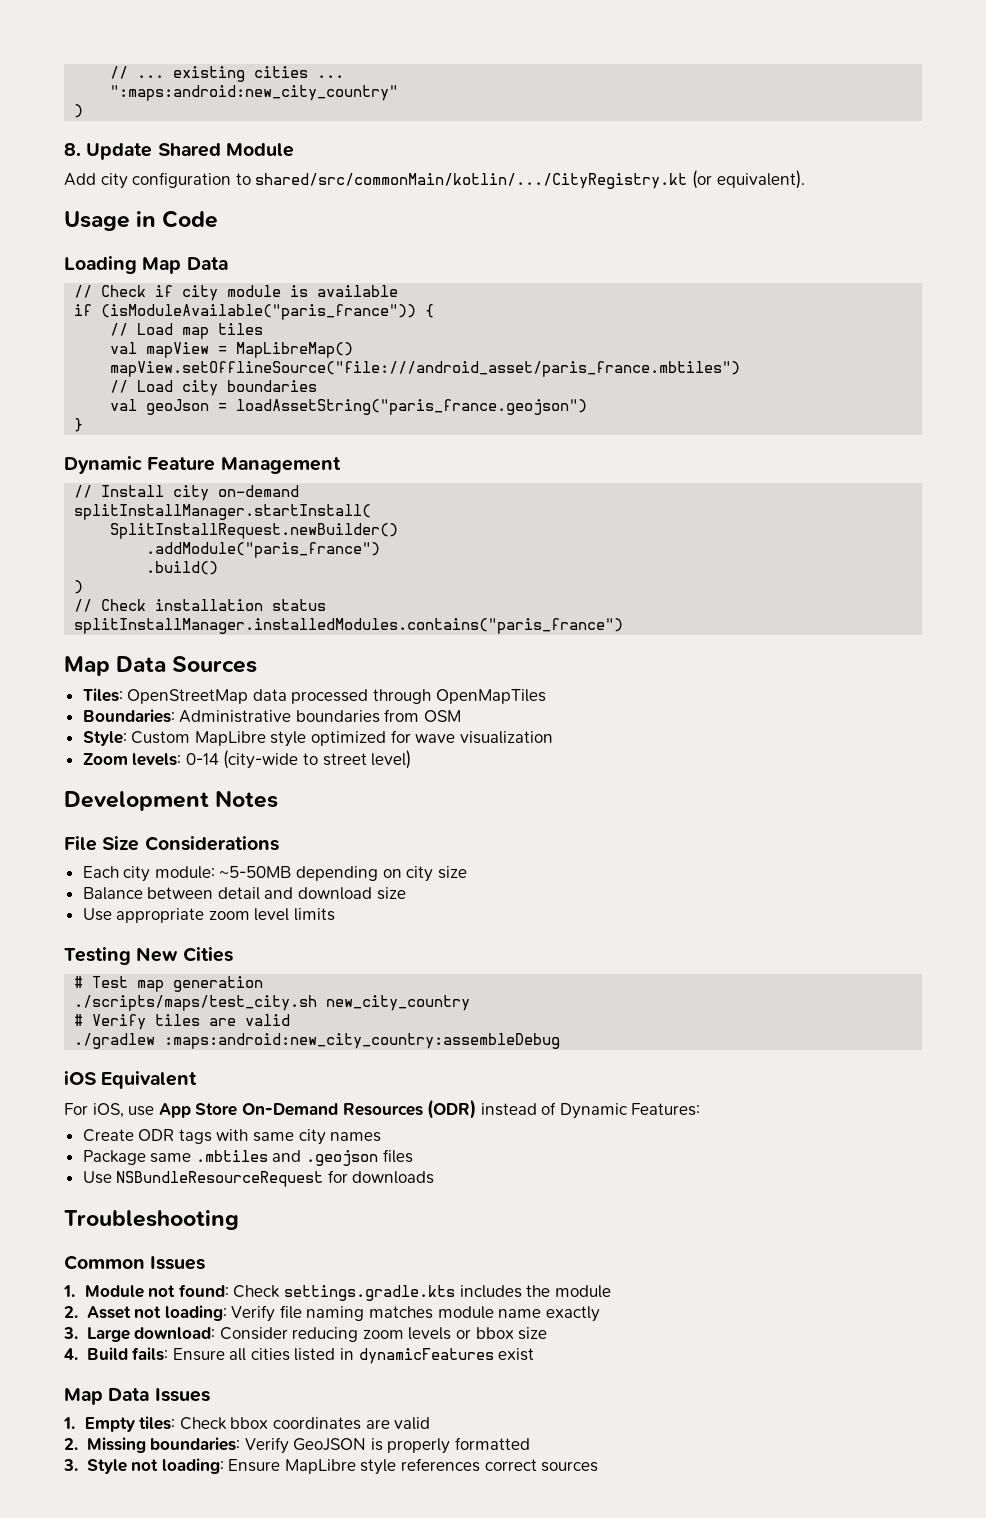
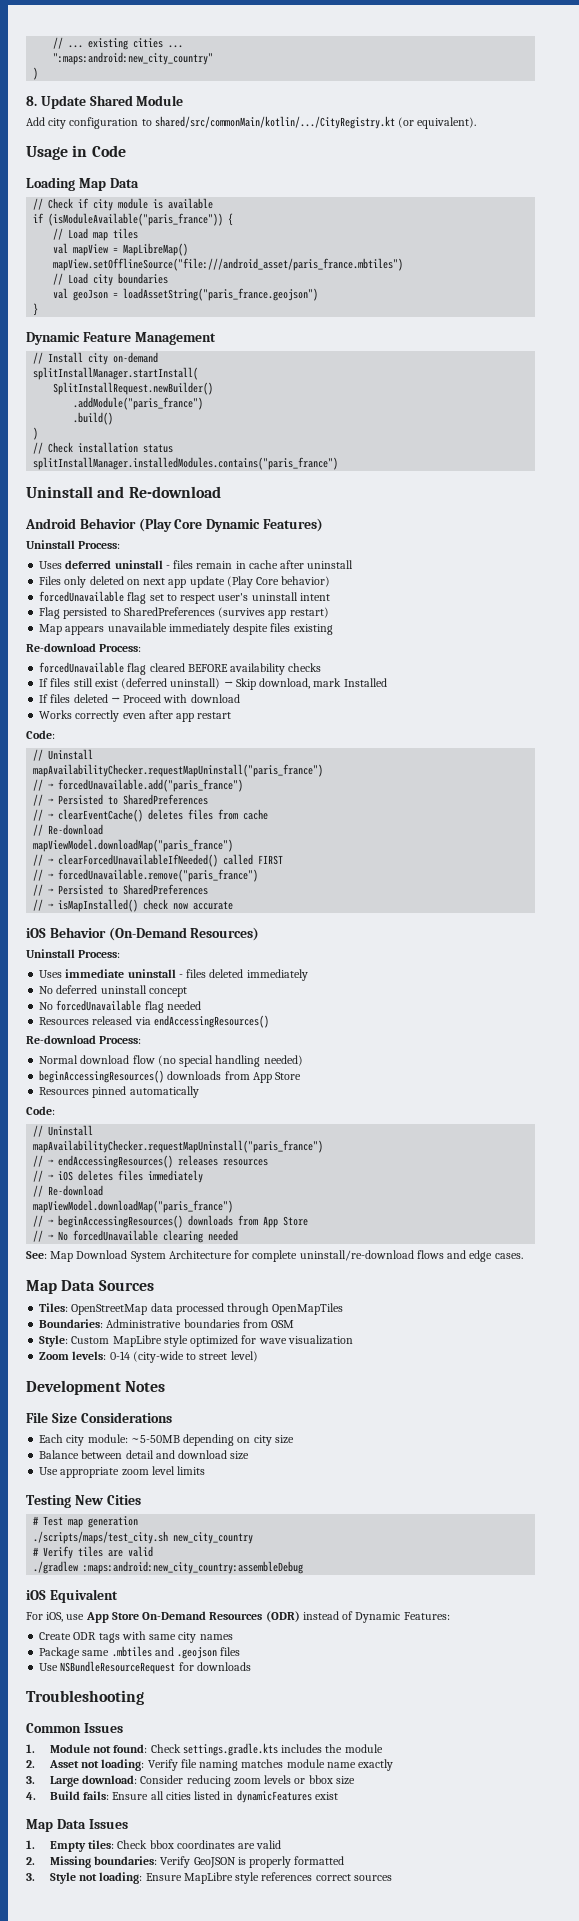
+ Uninstall and Re-download
+ Android Behavior (Play Core Dynamic Features)
+ Uninstall Process:
+ Uses deferred uninstall - files remain in cache after uninstall
+ Files only deleted on next app update (Play Core behavior)
+ forcedUnavailable flag set to respect user's uninstall intent
+ Flag persisted to SharedPreferences (survives app restart)
+ Map appears unavailable immediately despite files existing
+ Re-download Process:
+ forcedUnavailable flag cleared BEFORE availability checks
+ If files still exist (deferred uninstall) → Skip download, mark Installed
+ If files deleted → Proceed with download
+ Works correctly even after app restart
+ Code:
+ // Uninstall
+ mapAvailabilityChecker.requestMapUninstall("paris_france")
+ // → forcedUnavailable.add("paris_france")
+ // → Persisted to SharedPreferences
+ // → clearEventCache() deletes files from cache
+ // Re-download
+ mapViewModel.downloadMap("paris_france")
+ // → clearForcedUnavailableIfNeeded() called FIRST
+ // → forcedUnavailable.remove("paris_france")
+ // → Persisted to SharedPreferences
+ // → isMapInstalled() check now accurate
+ iOS Behavior (On-Demand Resources)
+ Uninstall Process:
+ Uses immediate uninstall - files deleted immediately
+ No deferred uninstall concept
+ No forcedUnavailable flag needed
+ Resources released via endAccessingResources()
+ Re-download Process:
+ Normal download flow (no special handling needed)
+ beginAccessingResources() downloads from App Store
+ Resources pinned automatically
+ Code:
+ // Uninstall
+ mapAvailabilityChecker.requestMapUninstall("paris_france")
+ // → endAccessingResources() releases resources
+ // → iOS deletes files immediately
+ // Re-download
+ mapViewModel.downloadMap("paris_france")
+ // → beginAccessingResources() downloads from App Store
+ // → No forcedUnavailable clearing needed
+ See: Map Download System Architecture for complete uninstall/re-download flows and edge cases.

